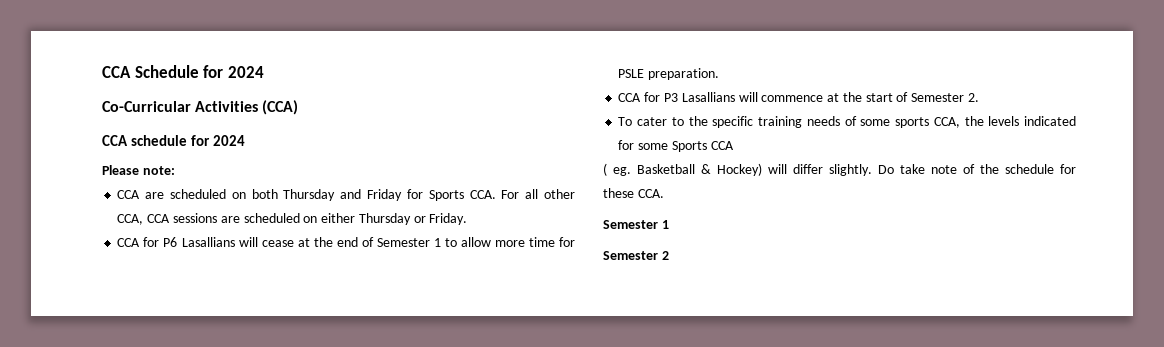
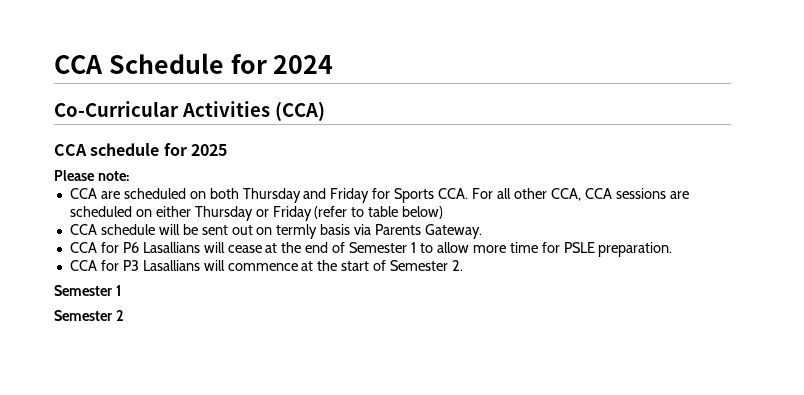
- CCA schedule for 2024
+ CCA schedule for 2025
- CCA are scheduled on both Thursday and Friday for Sports CCA. For all other CCA, CCA sessions are scheduled on either Thursday or Friday.
+ CCA are scheduled on both Thursday and Friday for Sports CCA. For all other CCA, CCA sessions are scheduled on either Thursday or Friday (refer to table below)
+ CCA schedule will be sent out on termly basis via Parents Gateway.
- To cater to the specific training needs of some sports CCA, the levels indicated for some Sports CCA
- ( eg. Basketball & Hockey) will differ slightly. Do take note of the schedule for these CCA.

